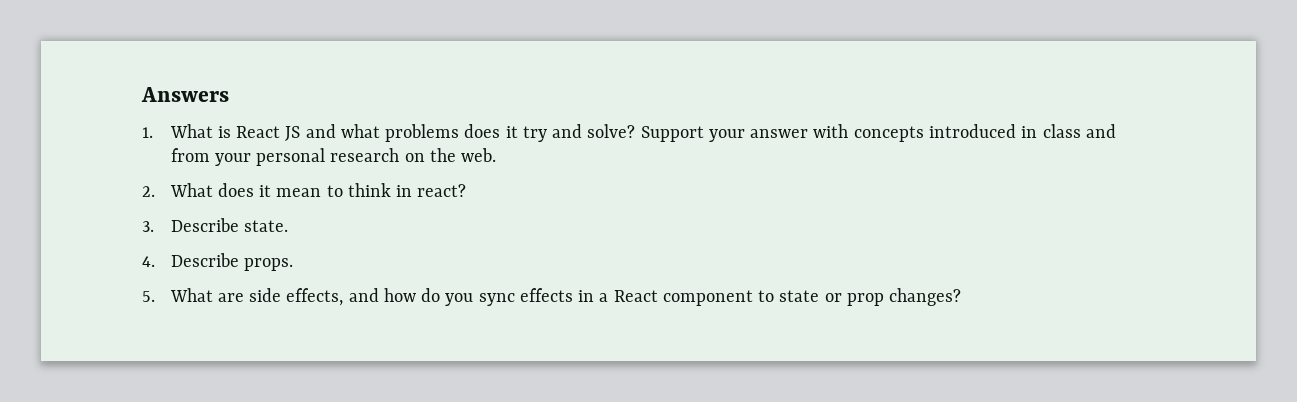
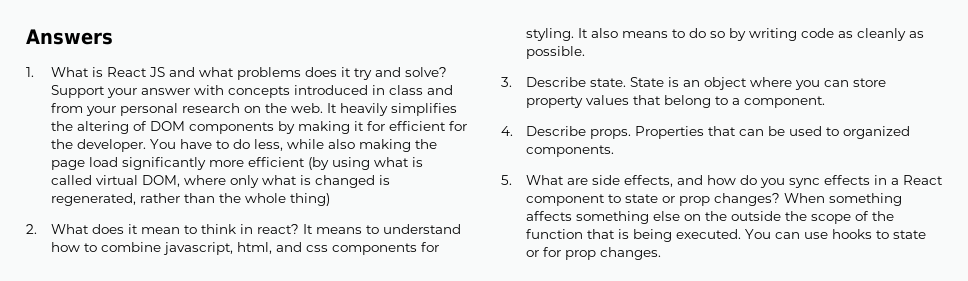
+ It heavily simplifies the altering of DOM components by making it for efficient for the developer. You have to do less, while also making the page load significantly more efficient (by using what is called virtual DOM, where only what is changed is regenerated, rather than the whole thing)
- 2. What does it mean to think in react?
- 3. Describe state.
- 4. Describe props.
+ 2. What does it mean to think in react? It means to understand how to combine javascript, html, and css components for styling. It also means to do so by writing code as cleanly as possible.
+ 3. Describe state. State is an object where you can store property values that belong to a component.
+ 4. Describe props. Properties that can be used to organized components.
+ When something affects something else on the outside the scope of the function that is being executed. You can use hooks to state or for prop changes.

